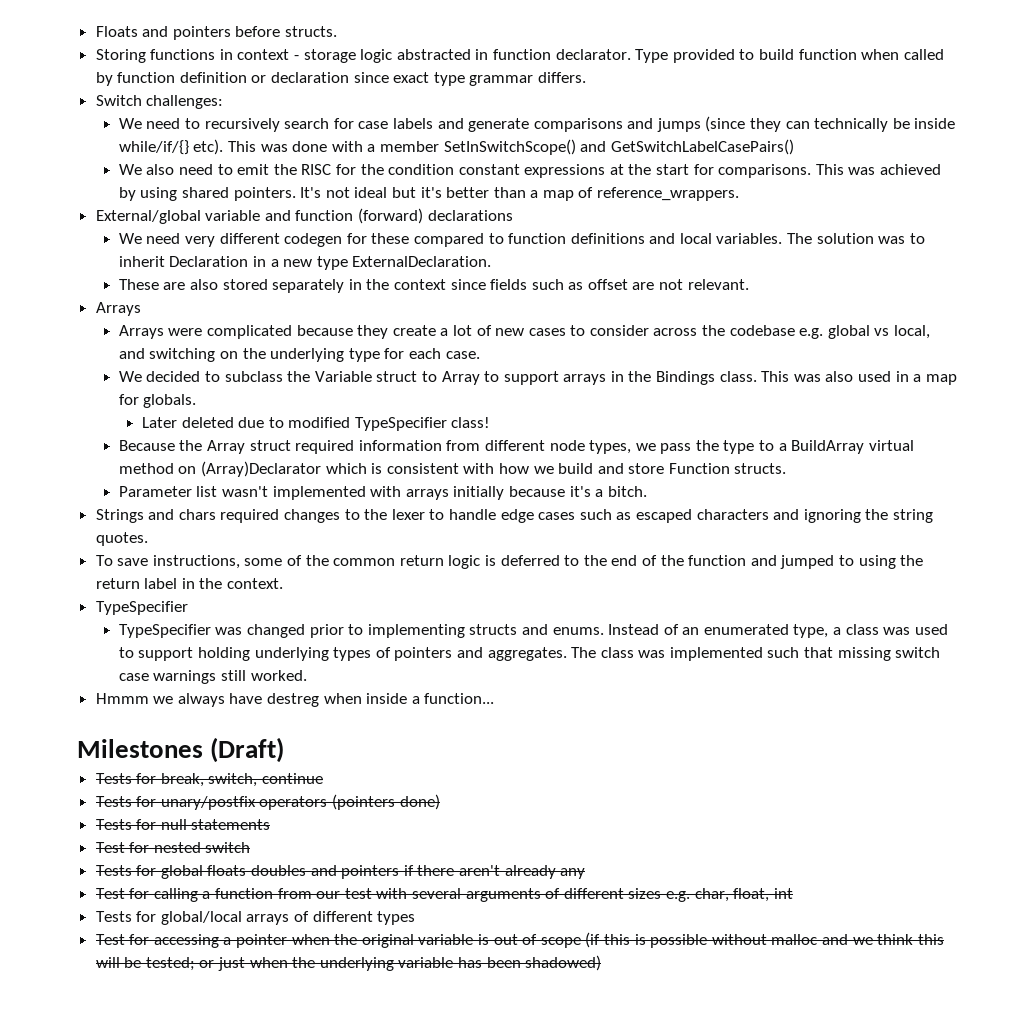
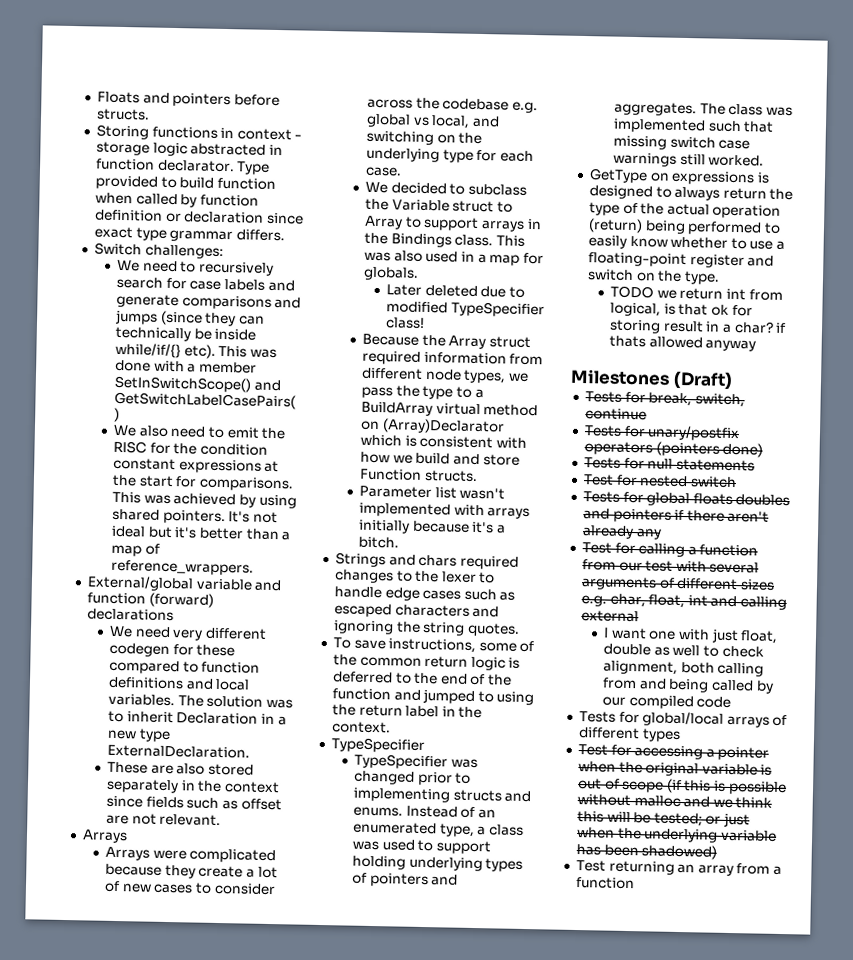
- Hmmm we always have destreg when inside a function...
+ GetType on expressions is designed to always return the type of the actual operation (return) being performed to easily know whether to use a floating-point register and switch on the type.
+ TODO we return int from logical, is that ok for storing result in a char? if thats allowed anyway
- Test for calling a function from our test with several arguments of different sizes e.g. char, float, int
+ Test for calling a function from our test with several arguments of different sizes e.g. char, float, int and calling external
+ I want one with just float, double as well to check alignment, both calling from and being called by our compiled code
+ Test returning an array from a function

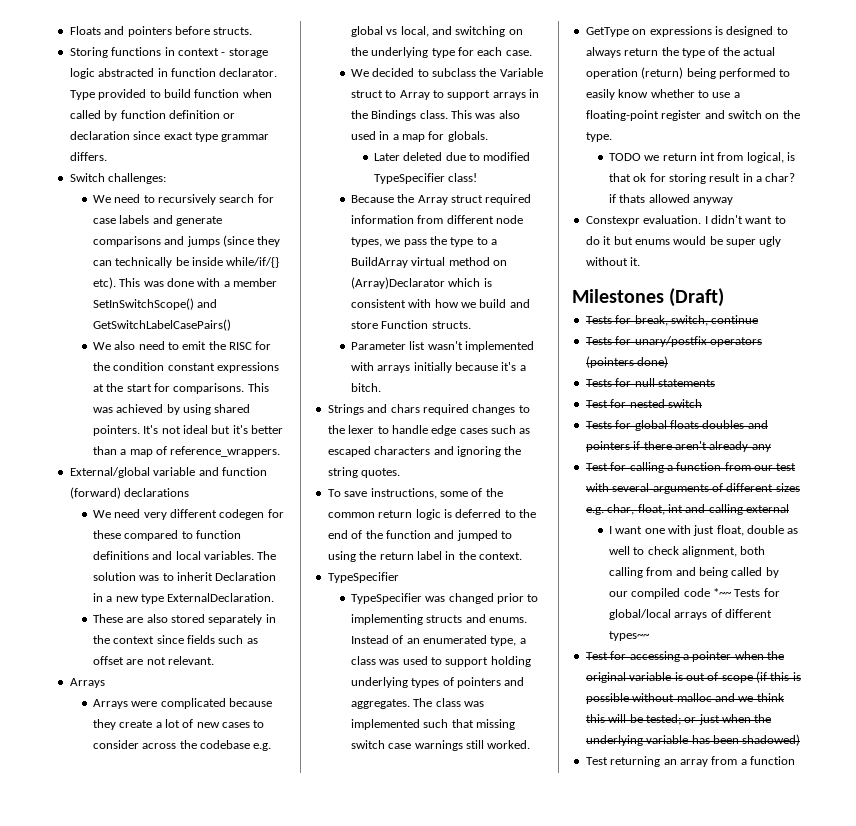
+ Constexpr evaluation. I didn't want to do it but enums would be super ugly without it.
- I want one with just float, double as well to check alignment, both calling from and being called by our compiled code
- Tests for global/local arrays of different types
+ I want one with just float, double as well to check alignment, both calling from and being called by our compiled code *~~ Tests for global/local arrays of different types~~

